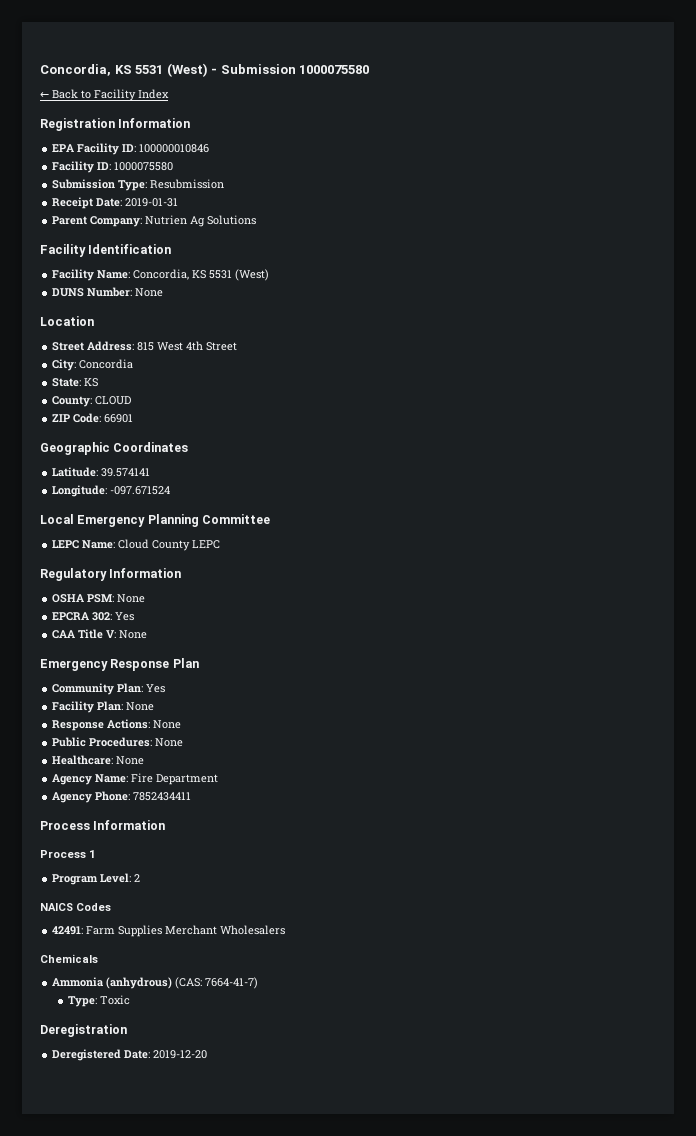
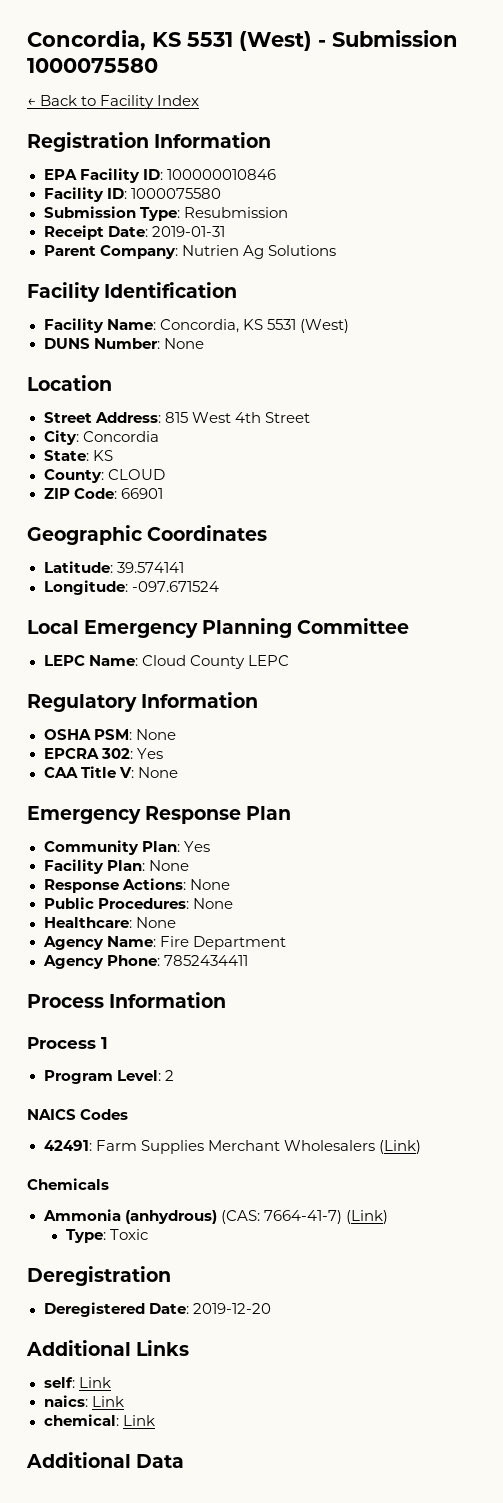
- 42491: Farm Supplies Merchant Wholesalers
+ 42491: Farm Supplies Merchant Wholesalers (Link)
- Ammonia (anhydrous) (CAS: 7664-41-7)
+ Ammonia (anhydrous) (CAS: 7664-41-7) (Link)
+ Additional Links
+ self: Link
+ naics: Link
+ chemical: Link
+ Additional Data

